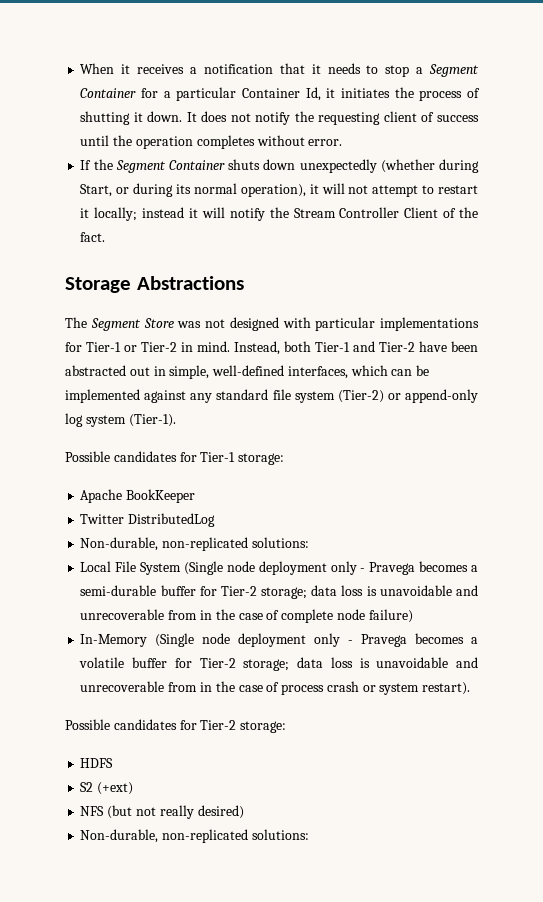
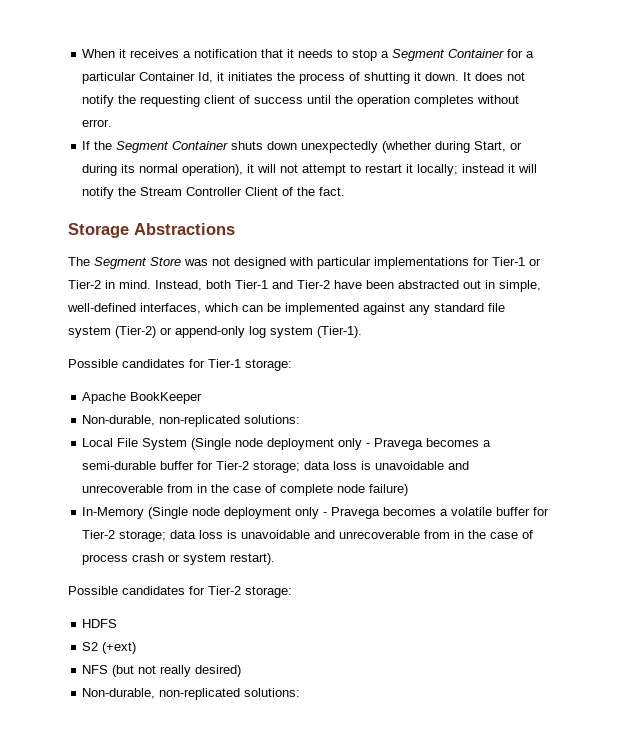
- Twitter DistributedLog

